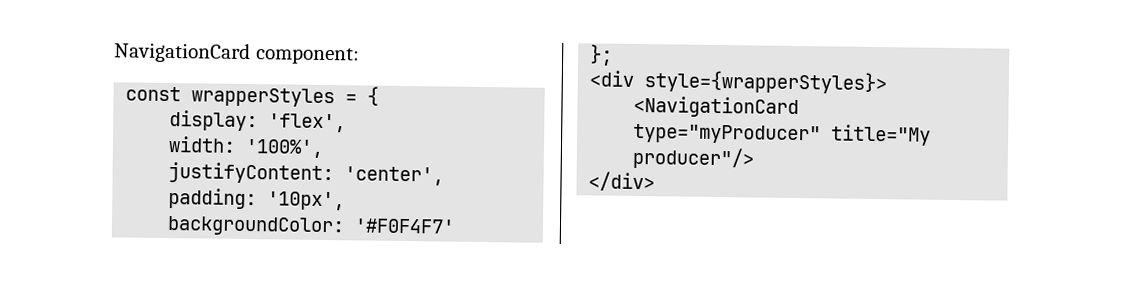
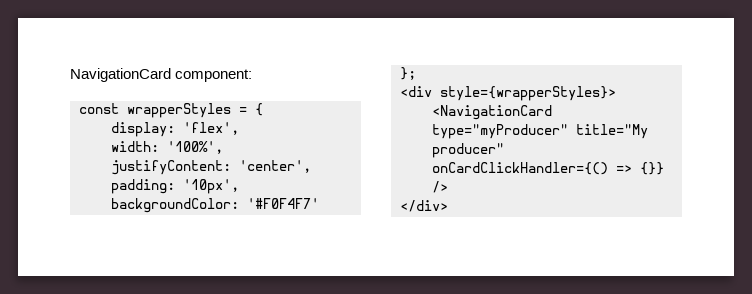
- <NavigationCard type="myProducer" title="My producer"/>
+ <NavigationCard type="myProducer" title="My producer" onCardClickHandler={() => {}} />

